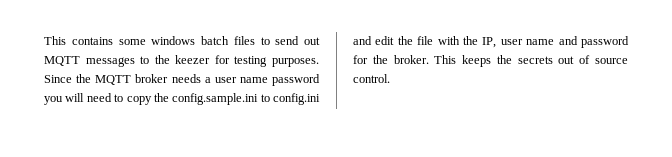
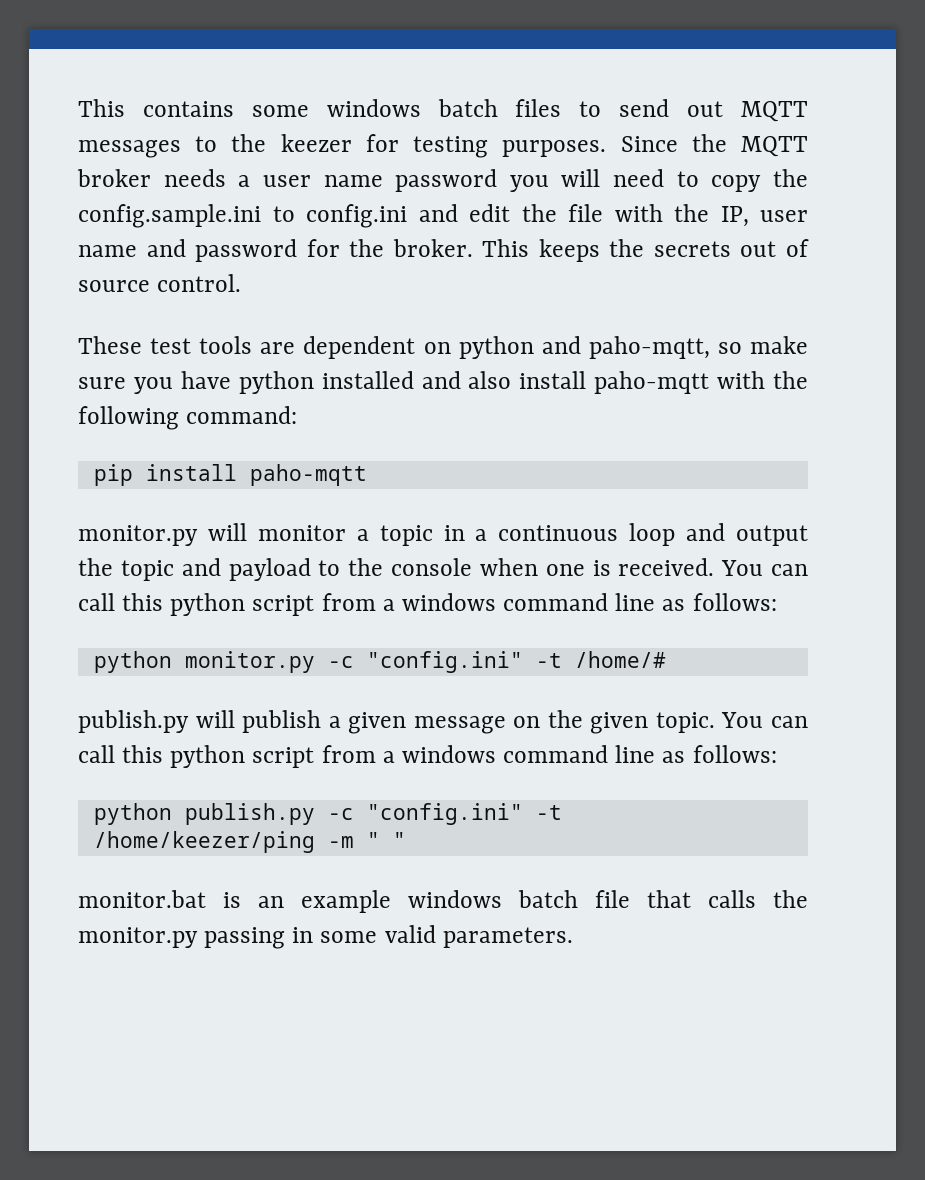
+ These test tools are dependent on python and paho-mqtt, so make sure you have python installed and also install paho-mqtt with the following command:
+ pip install paho-mqtt
+ monitor.py will monitor a topic in a continuous loop and output the topic and payload to the console when one is received. You can call this python script from a windows command line as follows:
+ python monitor.py -c "config.ini" -t /home/#
+ publish.py will publish a given message on the given topic. You can call this python script from a windows command line as follows:
+ python publish.py -c "config.ini" -t /home/keezer/ping -m " "
+ monitor.bat is an example windows batch file that calls the monitor.py passing in some valid parameters.

